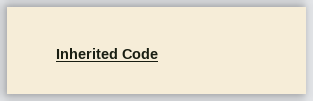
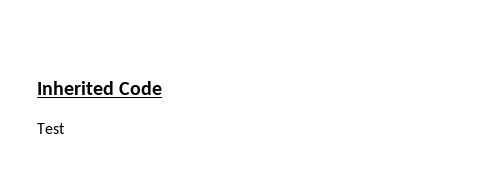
+ Test

